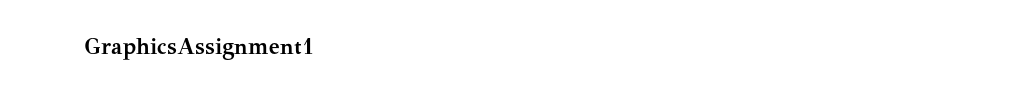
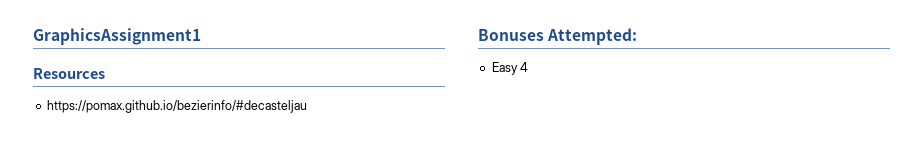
+ Resources
+ https://pomax.github.io/bezierinfo/#decasteljau
+ Bonuses Attempted:
+ Easy 4

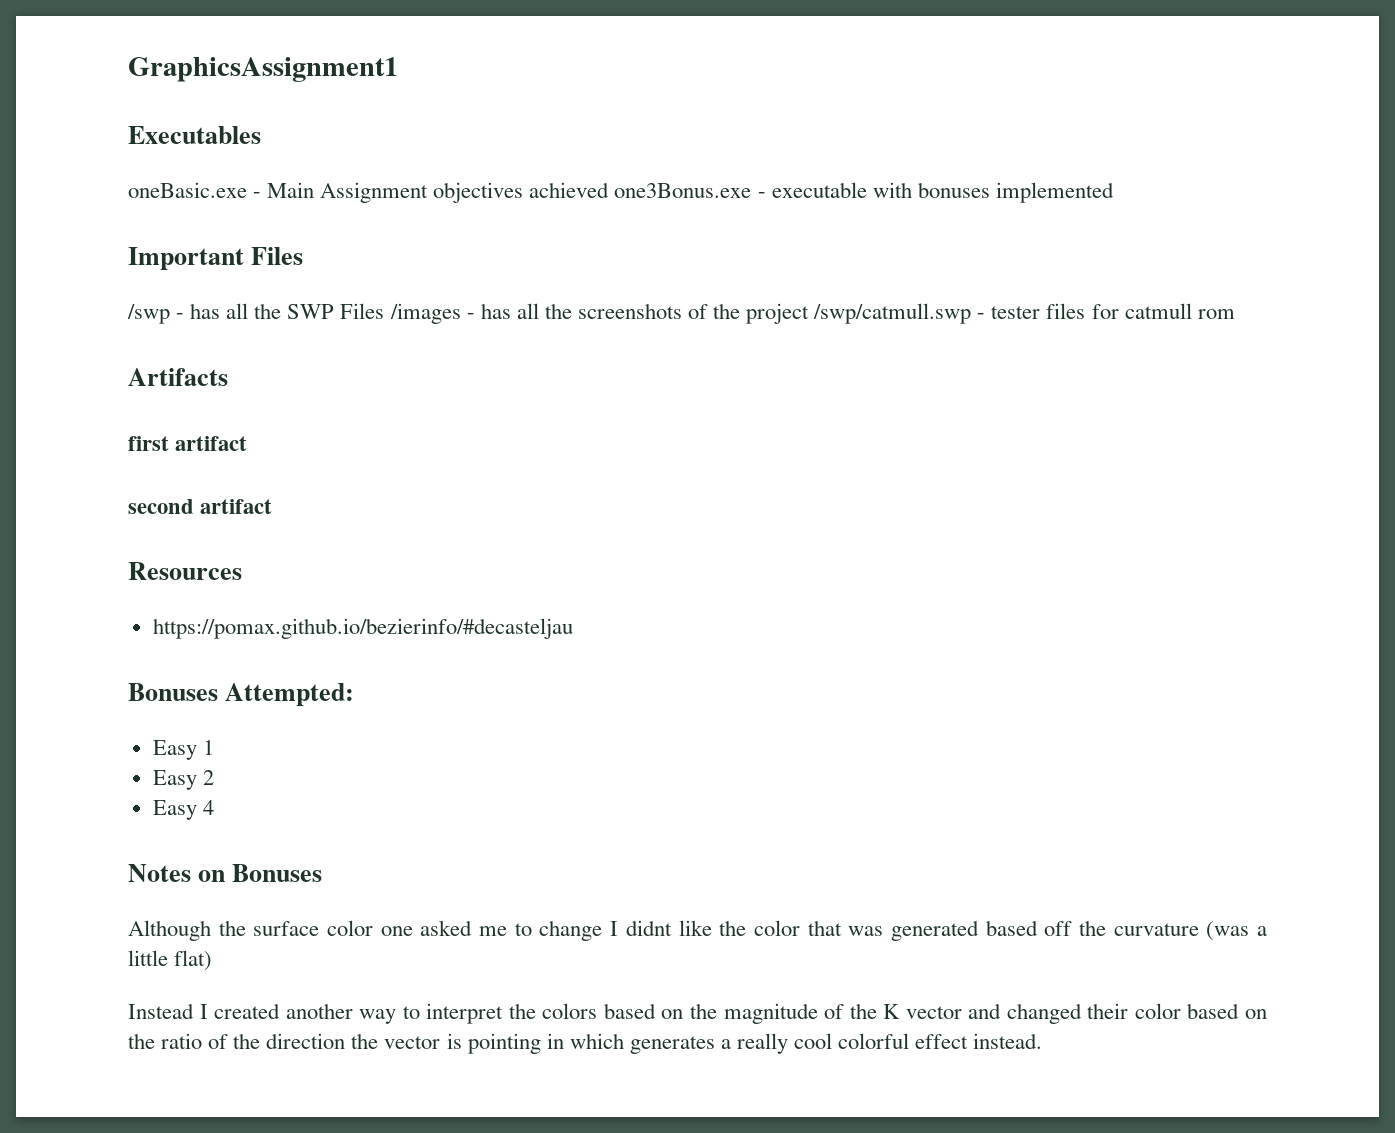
+ Executables
+ oneBasic.exe - Main Assignment objectives achieved one3Bonus.exe - executable with bonuses implemented
+ Important Files
+ /swp - has all the SWP Files /images - has all the screenshots of the project /swp/catmull.swp - tester files for catmull rom
+ Artifacts
+ first artifact
+ second artifact
  Resources
  https://pomax.github.io/bezierinfo/#decasteljau
  Bonuses Attempted:
+ Easy 1
+ Easy 2
  Easy 4
+ Notes on Bonuses
+ Although the surface color one asked me to change I didnt like the color that was generated based off the curvature (was a little flat)
+ Instead I created another way to interpret the colors based on the magnitude of the K vector and changed their color based on the ratio of the direction the vector is pointing in which generates a really cool colorful effect instead.

